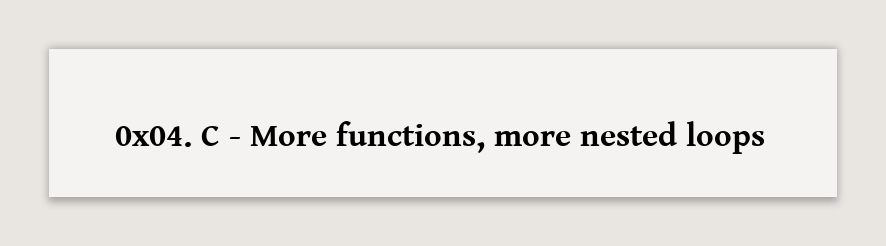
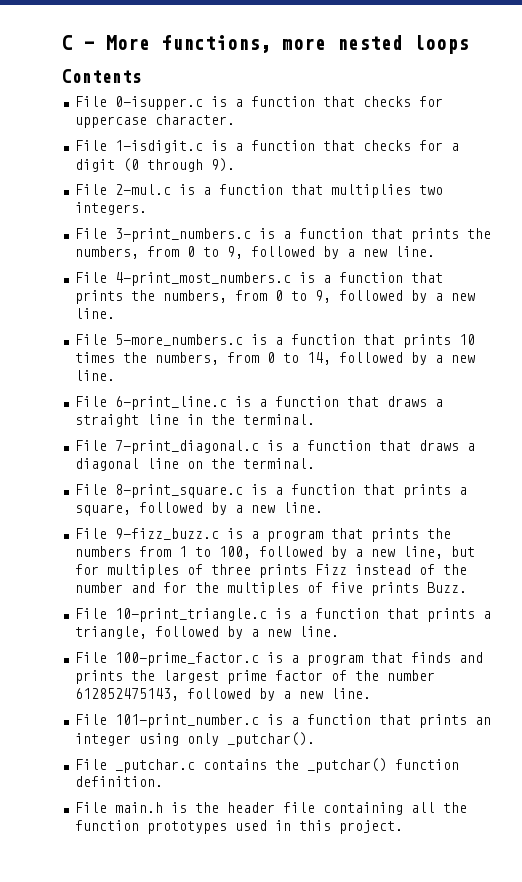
- 0x04.
+ Contents
+ File 0-isupper.c is a function that checks for uppercase character.
+ File 1-isdigit.c is a function that checks for a digit (0 through 9).
+ File 2-mul.c is a function that multiplies two integers.
+ File 3-print_numbers.c is a function that prints the numbers, from 0 to 9, followed by a new line.
+ File 4-print_most_numbers.c is a function that prints the numbers, from 0 to 9, followed by a new line.
+ File 5-more_numbers.c is a function that prints 10 times the numbers, from 0 to 14, followed by a new line.
+ File 6-print_line.c is a function that draws a straight line in the terminal.
+ File 7-print_diagonal.c is a function that draws a diagonal line on the terminal.
+ File 8-print_square.c is a function that prints a square, followed by a new line.
+ File 9-fizz_buzz.c is a program that prints the numbers from 1 to 100, followed by a new line, but for multiples of three prints Fizz instead of the number and for the multiples of five prints Buzz.
+ File 10-print_triangle.c is a function that prints a triangle, followed by a new line.
+ File 100-prime_factor.c is a program that finds and prints the largest prime factor of the number 612852475143, followed by a new line.
+ File 101-print_number.c is a function that prints an integer using only _putchar().
+ File _putchar.c contains the _putchar() function definition.
+ File main.h is the header file containing all the function prototypes used in this project.

